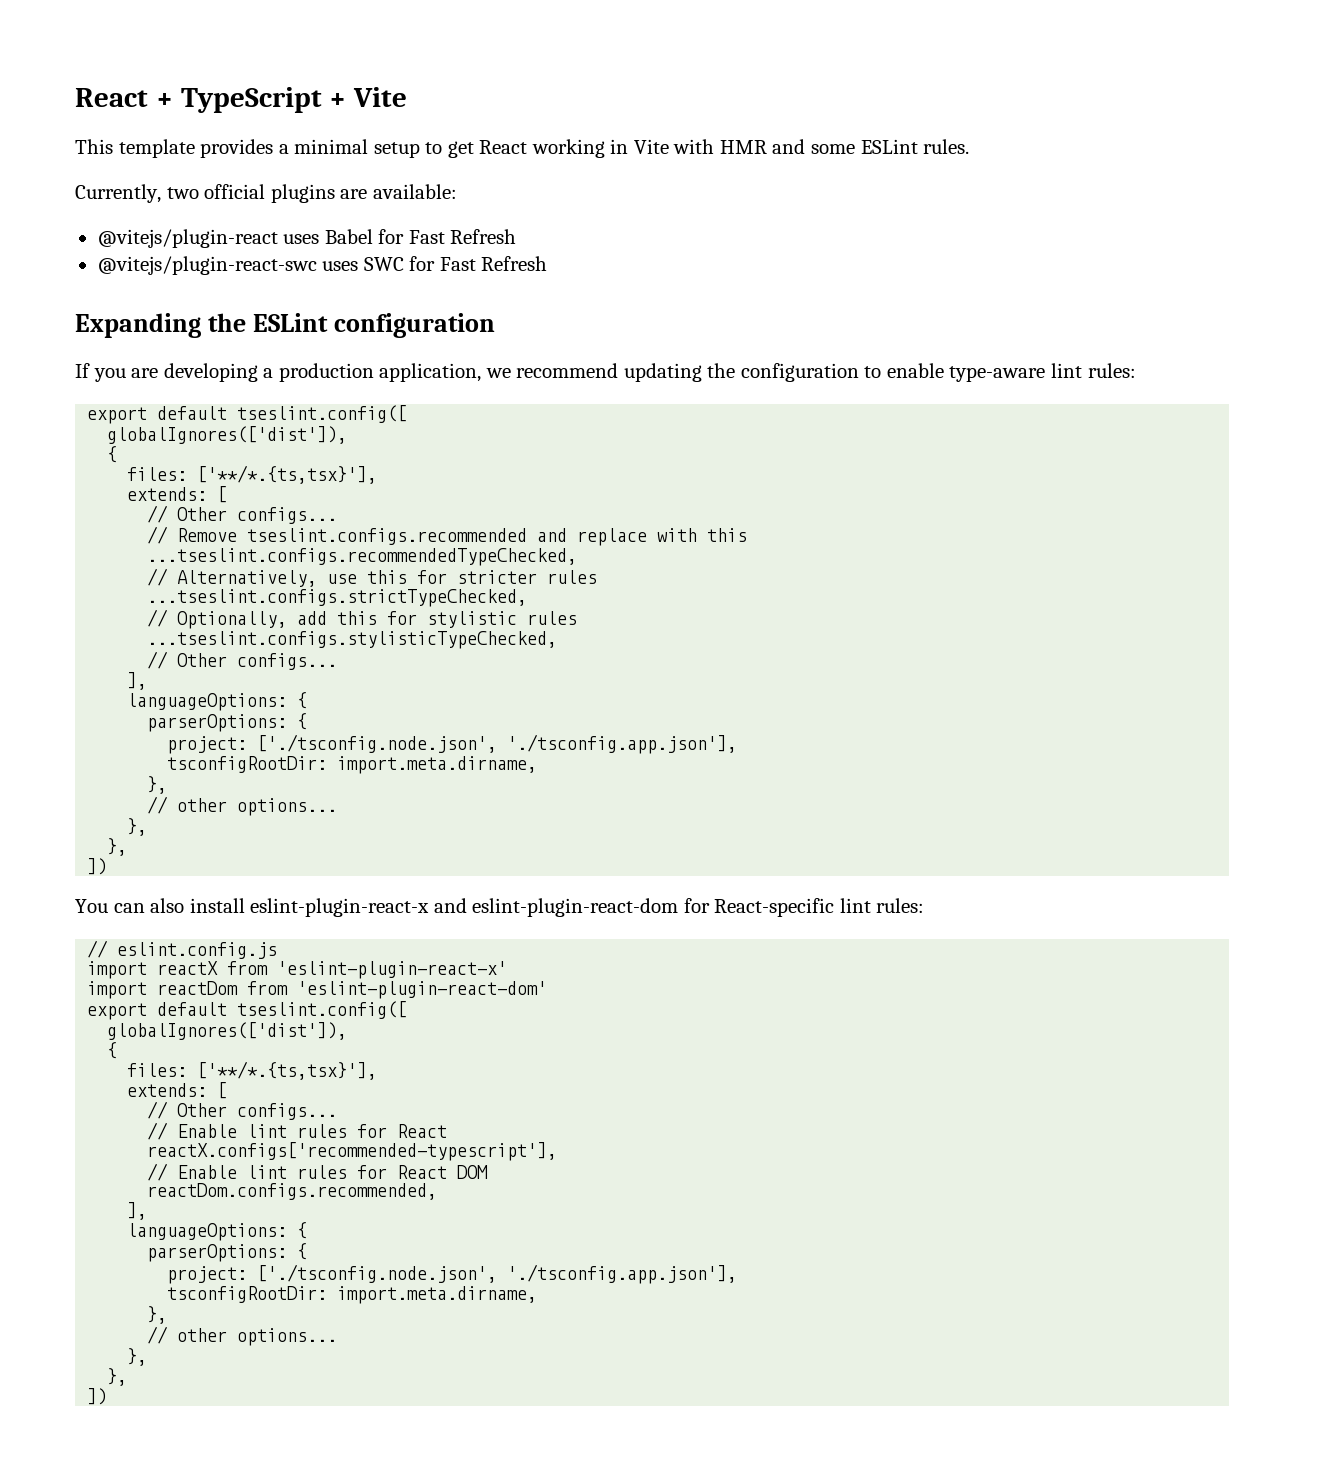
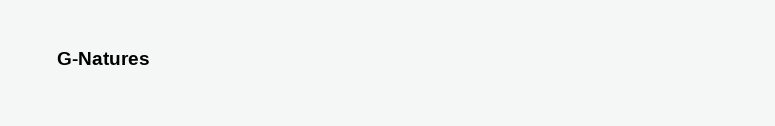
- React + TypeScript + Vite
- This template provides a minimal setup to get React working in Vite with HMR and some ESLint rules.
- Currently, two official plugins are available:
- @vitejs/plugin-react uses Babel for Fast Refresh
- @vitejs/plugin-react-swc uses SWC for Fast Refresh
- Expanding the ESLint configuration
- If you are developing a production application, we recommend updating the configuration to enable type-aware lint rules:
- export default tseslint.config([
- globalIgnores(['dist']),
- {
- files: ['**/*.{ts,tsx}'],
- extends: [
- // Other configs...
- // Remove tseslint.configs.recommended and replace with this
- ...tseslint.configs.recommendedTypeChecked,
- // Alternatively, use this for stricter rules
- ...tseslint.configs.strictTypeChecked,
- // Optionally, add this for stylistic rules
- ...tseslint.configs.stylisticTypeChecked,
- // Other configs...
- ],
- languageOptions: {
- parserOptions: {
- project: ['./tsconfig.node.json', './tsconfig.app.json'],
- tsconfigRootDir: import.meta.dirname,
- },
- // other options...
- },
- },
- ])
- You can also install eslint-plugin-react-x and eslint-plugin-react-dom for React-specific lint rules:
- // eslint.config.js
- import reactX from 'eslint-plugin-react-x'
- import reactDom from 'eslint-plugin-react-dom'
- export default tseslint.config([
- globalIgnores(['dist']),
- {
- files: ['**/*.{ts,tsx}'],
- extends: [
- // Other configs...
- // Enable lint rules for React
- reactX.configs['recommended-typescript'],
- // Enable lint rules for React DOM
- reactDom.configs.recommended,
- ],
- languageOptions: {
- parserOptions: {
- project: ['./tsconfig.node.json', './tsconfig.app.json'],
- tsconfigRootDir: import.meta.dirname,
- },
- // other options...
- },
- },
- ])
+ G-Natures

